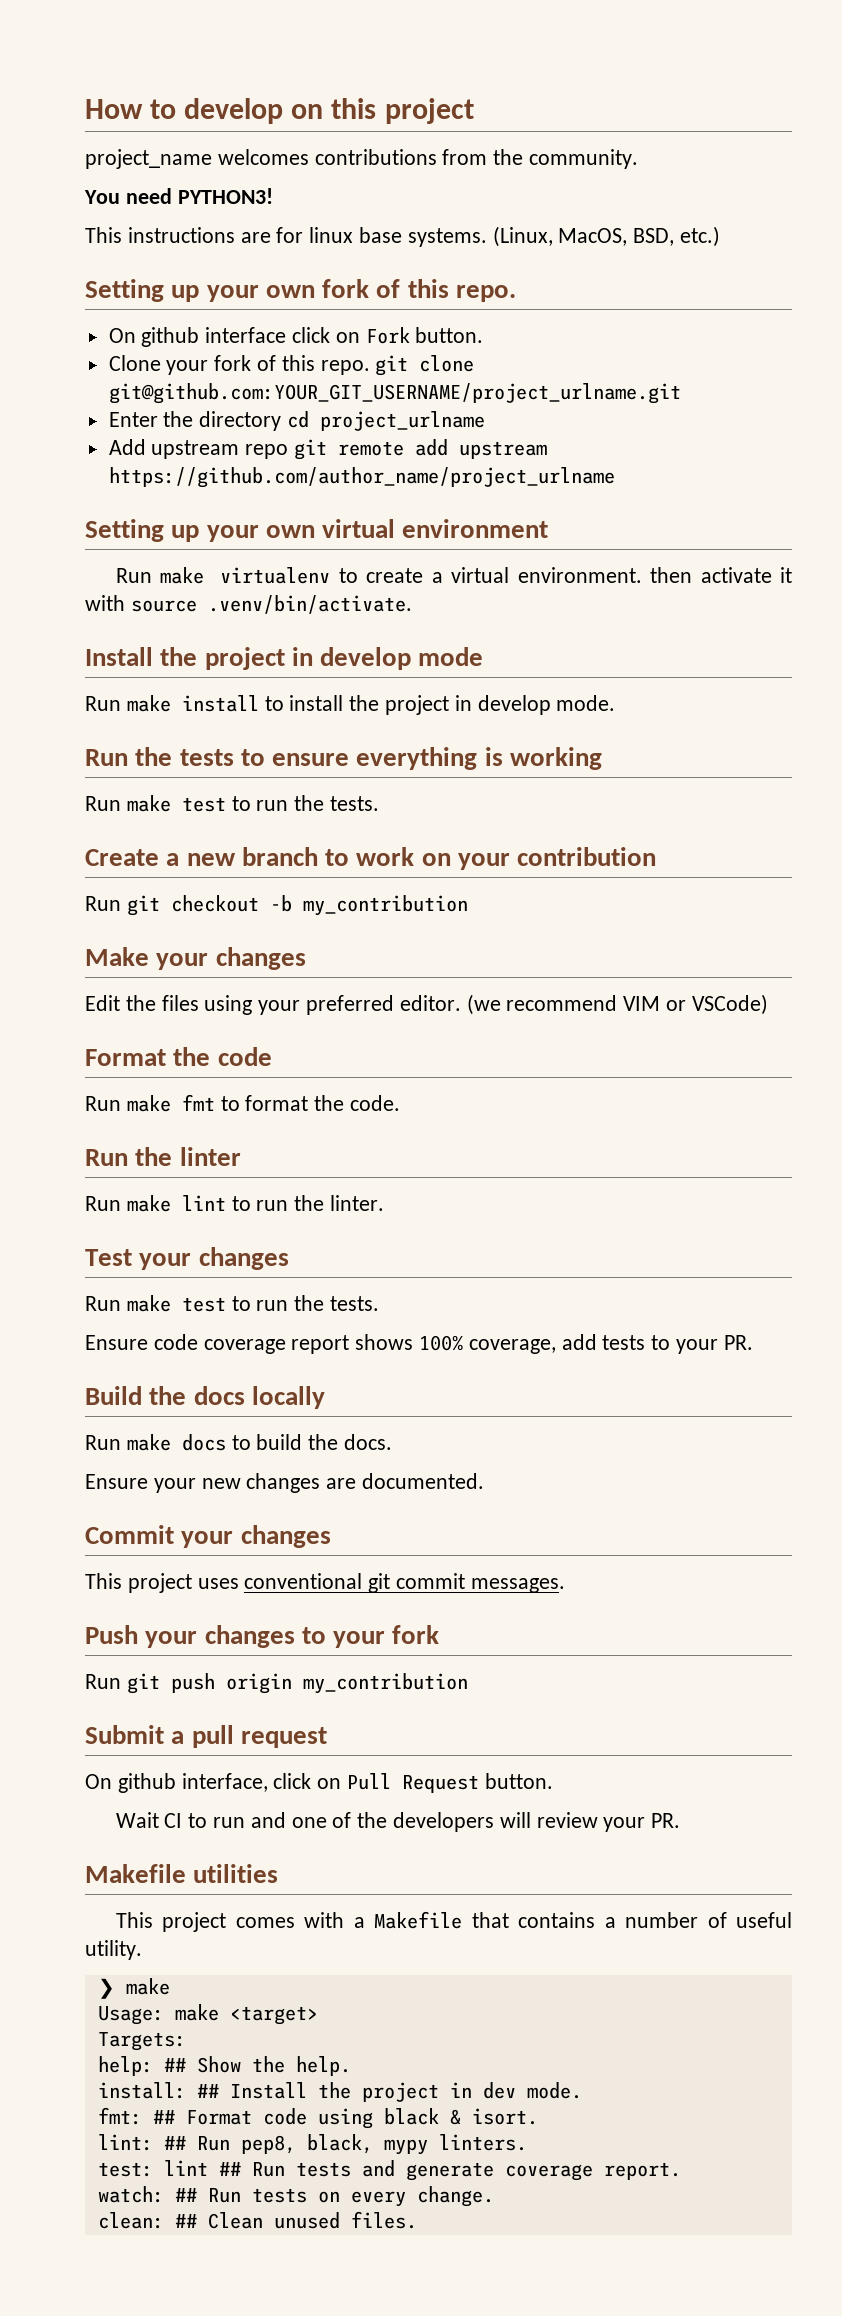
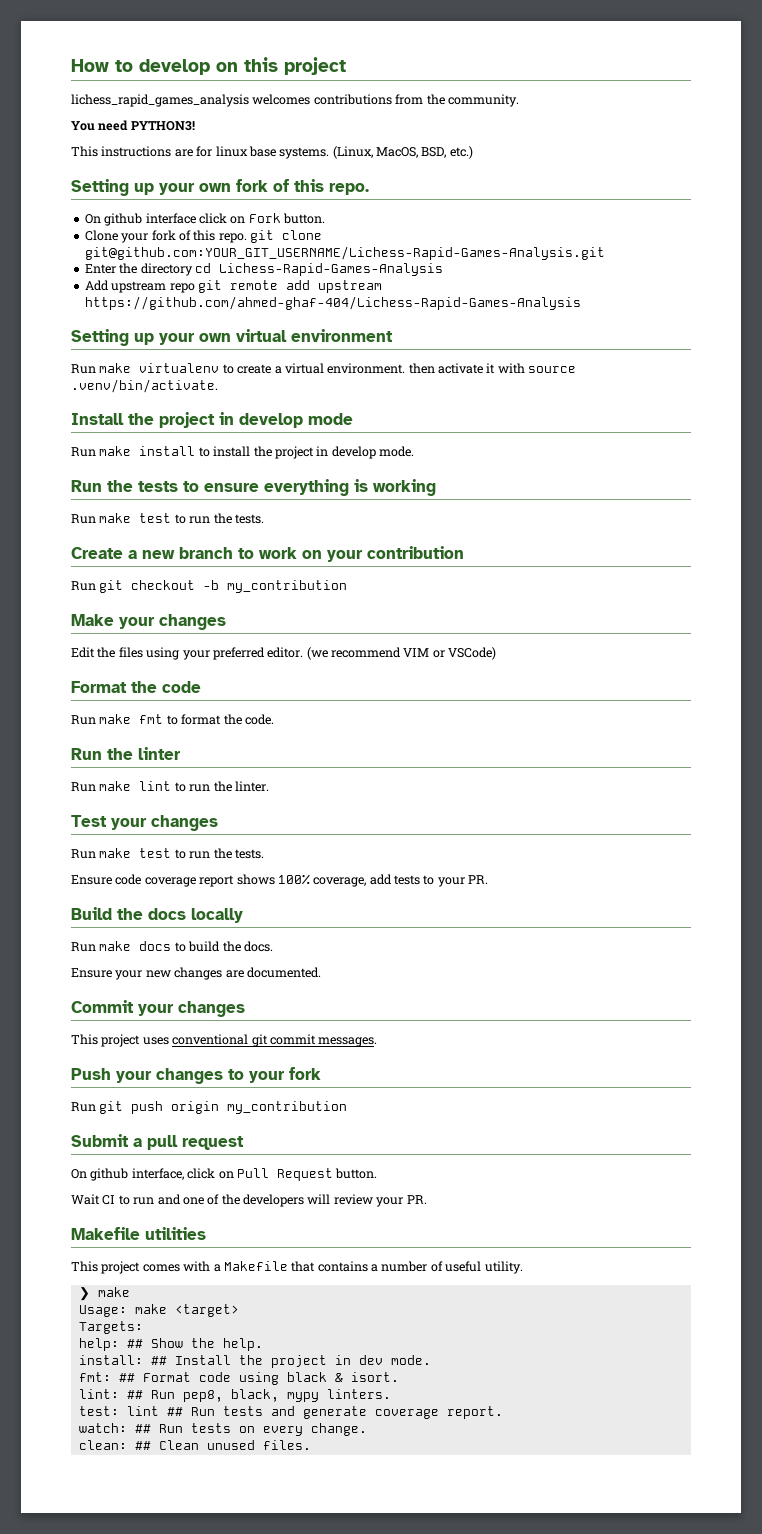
- project_name welcomes contributions from the community.
+ lichess_rapid_games_analysis welcomes contributions from the community.
- Clone your fork of this repo. git clone git@github.com:YOUR_GIT_USERNAME/project_urlname.git
+ Clone your fork of this repo. git clone git@github.com:YOUR_GIT_USERNAME/Lichess-Rapid-Games-Analysis.git
- Enter the directory cd project_urlname
+ Enter the directory cd Lichess-Rapid-Games-Analysis
- Add upstream repo git remote add upstream https://github.com/author_name/project_urlname
+ Add upstream repo git remote add upstream https://github.com/ahmed-ghaf-404/Lichess-Rapid-Games-Analysis

